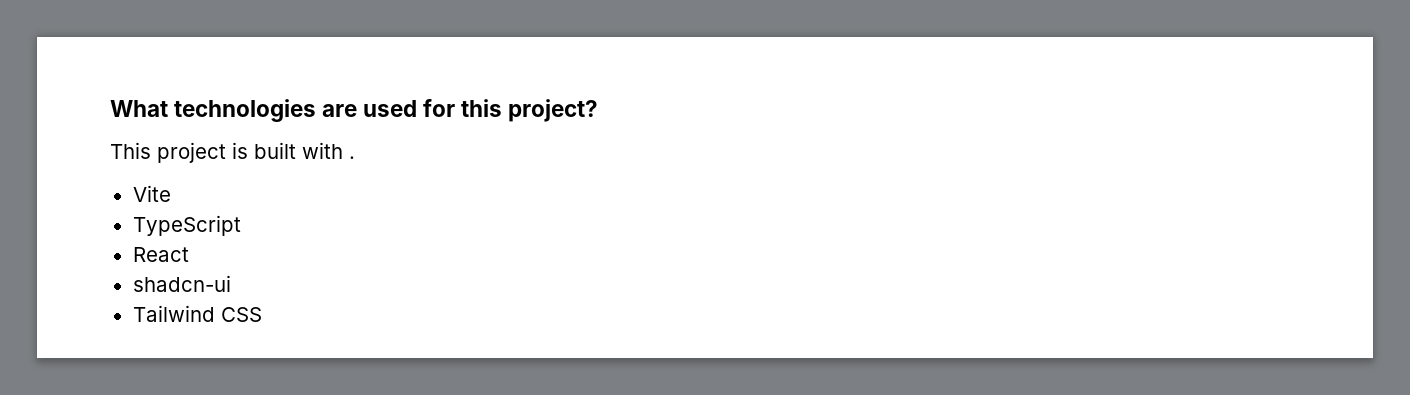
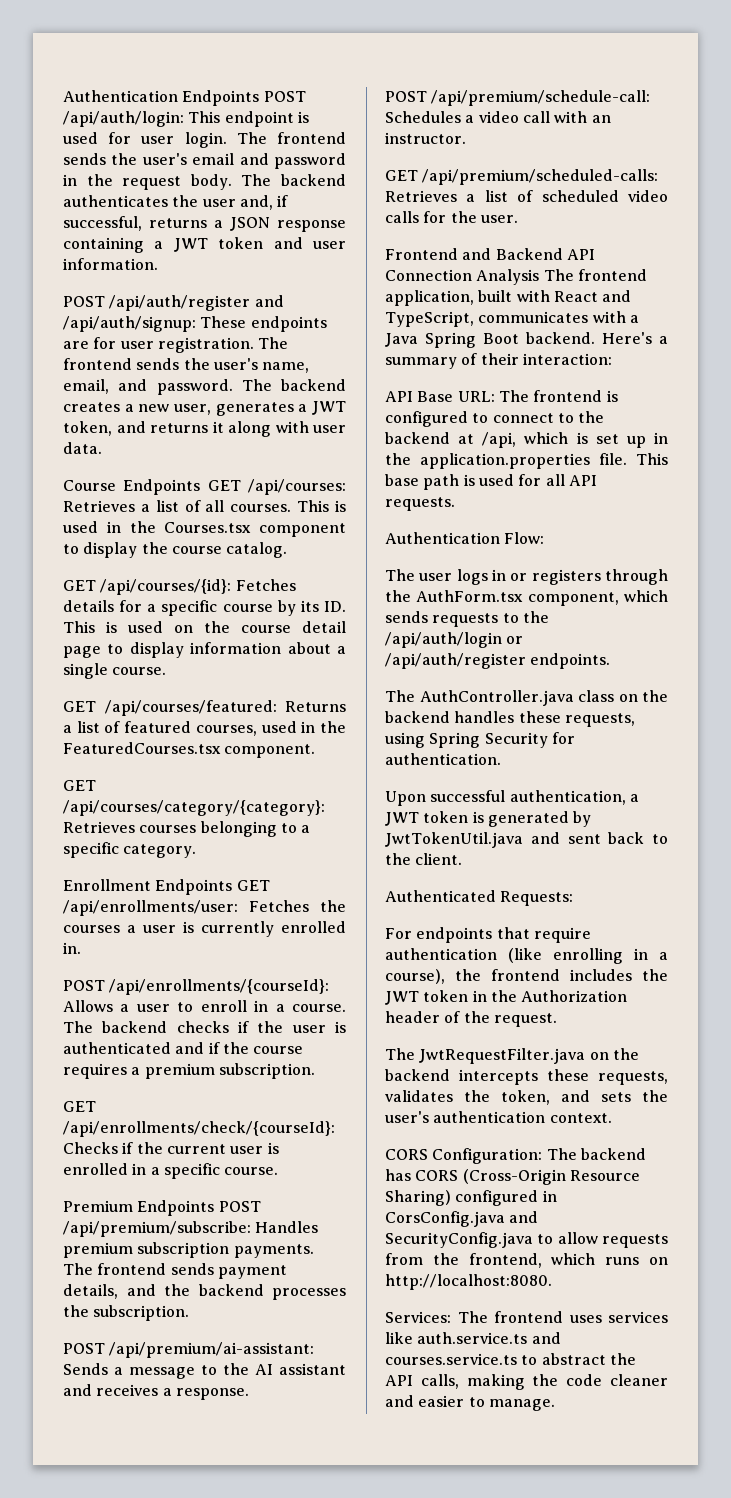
- What technologies are used for this project?
- This project is built with .
- Vite
- TypeScript
- React
- shadcn-ui
- Tailwind CSS
+ Authentication Endpoints POST /api/auth/login: This endpoint is used for user login. The frontend sends the user's email and password in the request body. The backend authenticates the user and, if successful, returns a JSON response containing a JWT token and user information.
+ POST /api/auth/register and /api/auth/signup: These endpoints are for user registration. The frontend sends the user's name, email, and password. The backend creates a new user, generates a JWT token, and returns it along with user data.
+ Course Endpoints GET /api/courses: Retrieves a list of all courses. This is used in the Courses.tsx component to display the course catalog.
+ GET /api/courses/{id}: Fetches details for a specific course by its ID. This is used on the course detail page to display information about a single course.
+ GET /api/courses/featured: Returns a list of featured courses, used in the FeaturedCourses.tsx component.
+ GET /api/courses/category/{category}: Retrieves courses belonging to a specific category.
+ Enrollment Endpoints GET /api/enrollments/user: Fetches the courses a user is currently enrolled in.
+ POST /api/enrollments/{courseId}: Allows a user to enroll in a course. The backend checks if the user is authenticated and if the course requires a premium subscription.
+ GET /api/enrollments/check/{courseId}: Checks if the current user is enrolled in a specific course.
+ Premium Endpoints POST /api/premium/subscribe: Handles premium subscription payments. The frontend sends payment details, and the backend processes the subscription.
+ POST /api/premium/ai-assistant: Sends a message to the AI assistant and receives a response.
+ POST /api/premium/schedule-call: Schedules a video call with an instructor.
+ GET /api/premium/scheduled-calls: Retrieves a list of scheduled video calls for the user.
+ Frontend and Backend API Connection Analysis The frontend application, built with React and TypeScript, communicates with a Java Spring Boot backend. Here's a summary of their interaction:
+ API Base URL: The frontend is configured to connect to the backend at /api, which is set up in the application.properties file. This base path is used for all API requests.
+ Authentication Flow:
+ The user logs in or registers through the AuthForm.tsx component, which sends requests to the /api/auth/login or /api/auth/register endpoints.
+ The AuthController.java class on the backend handles these requests, using Spring Security for authentication.
+ Upon successful authentication, a JWT token is generated by JwtTokenUtil.java and sent back to the client.
+ Authenticated Requests:
+ For endpoints that require authentication (like enrolling in a course), the frontend includes the JWT token in the Authorization header of the request.
+ The JwtRequestFilter.java on the backend intercepts these requests, validates the token, and sets the user's authentication context.
+ CORS Configuration: The backend has CORS (Cross-Origin Resource Sharing) configured in CorsConfig.java and SecurityConfig.java to allow requests from the frontend, which runs on http://localhost:8080.
+ Services: The frontend uses services like auth.service.ts and courses.service.ts to abstract the API calls, making the code cleaner and easier to manage.

